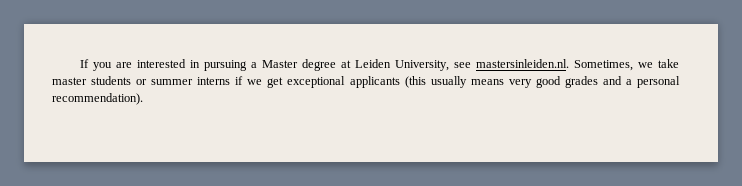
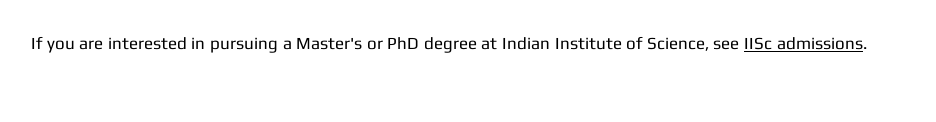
- If you are interested in pursuing a Master degree at Leiden University, see mastersinleiden.nl. Sometimes, we take master students or summer interns if we get exceptional applicants (this usually means very good grades and a personal recommendation).
+ If you are interested in pursuing a Master's or PhD degree at Indian Institute of Science, see IISc admissions.

